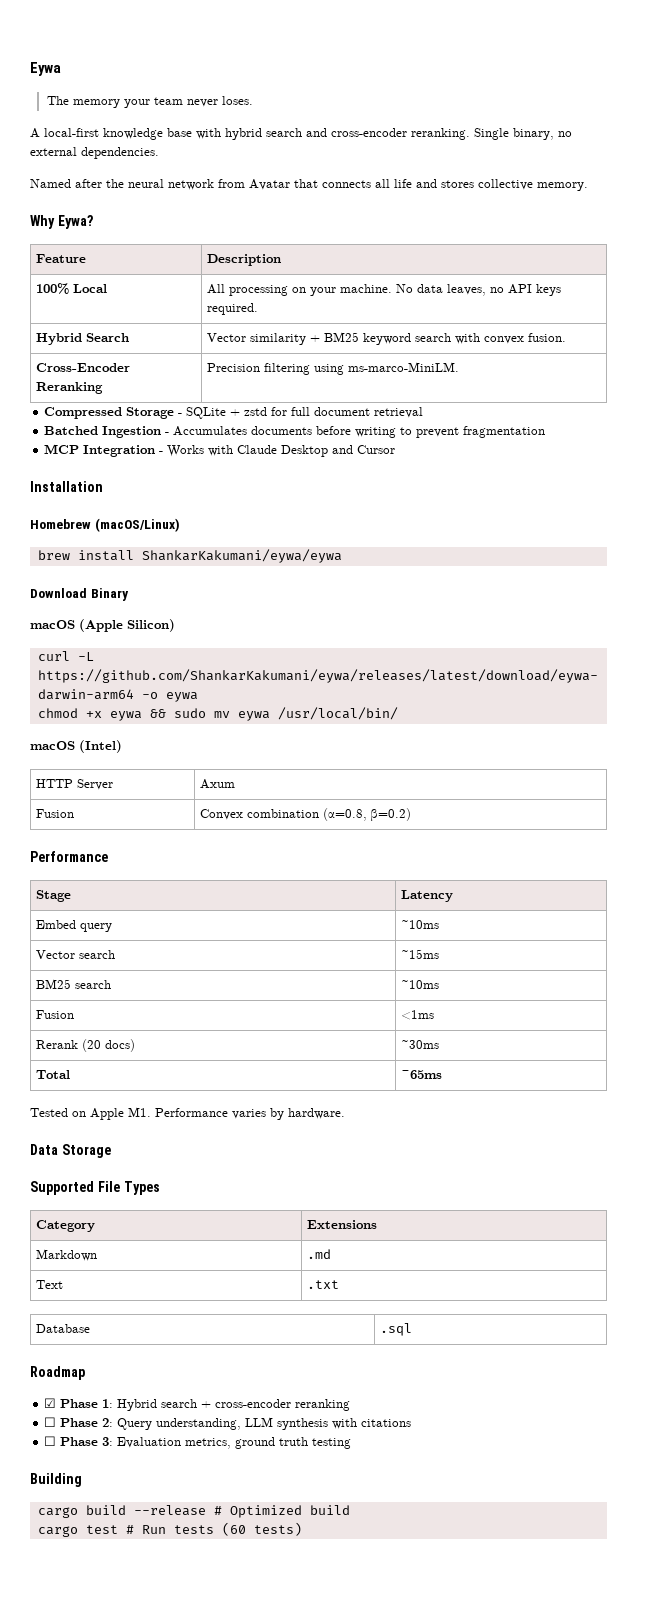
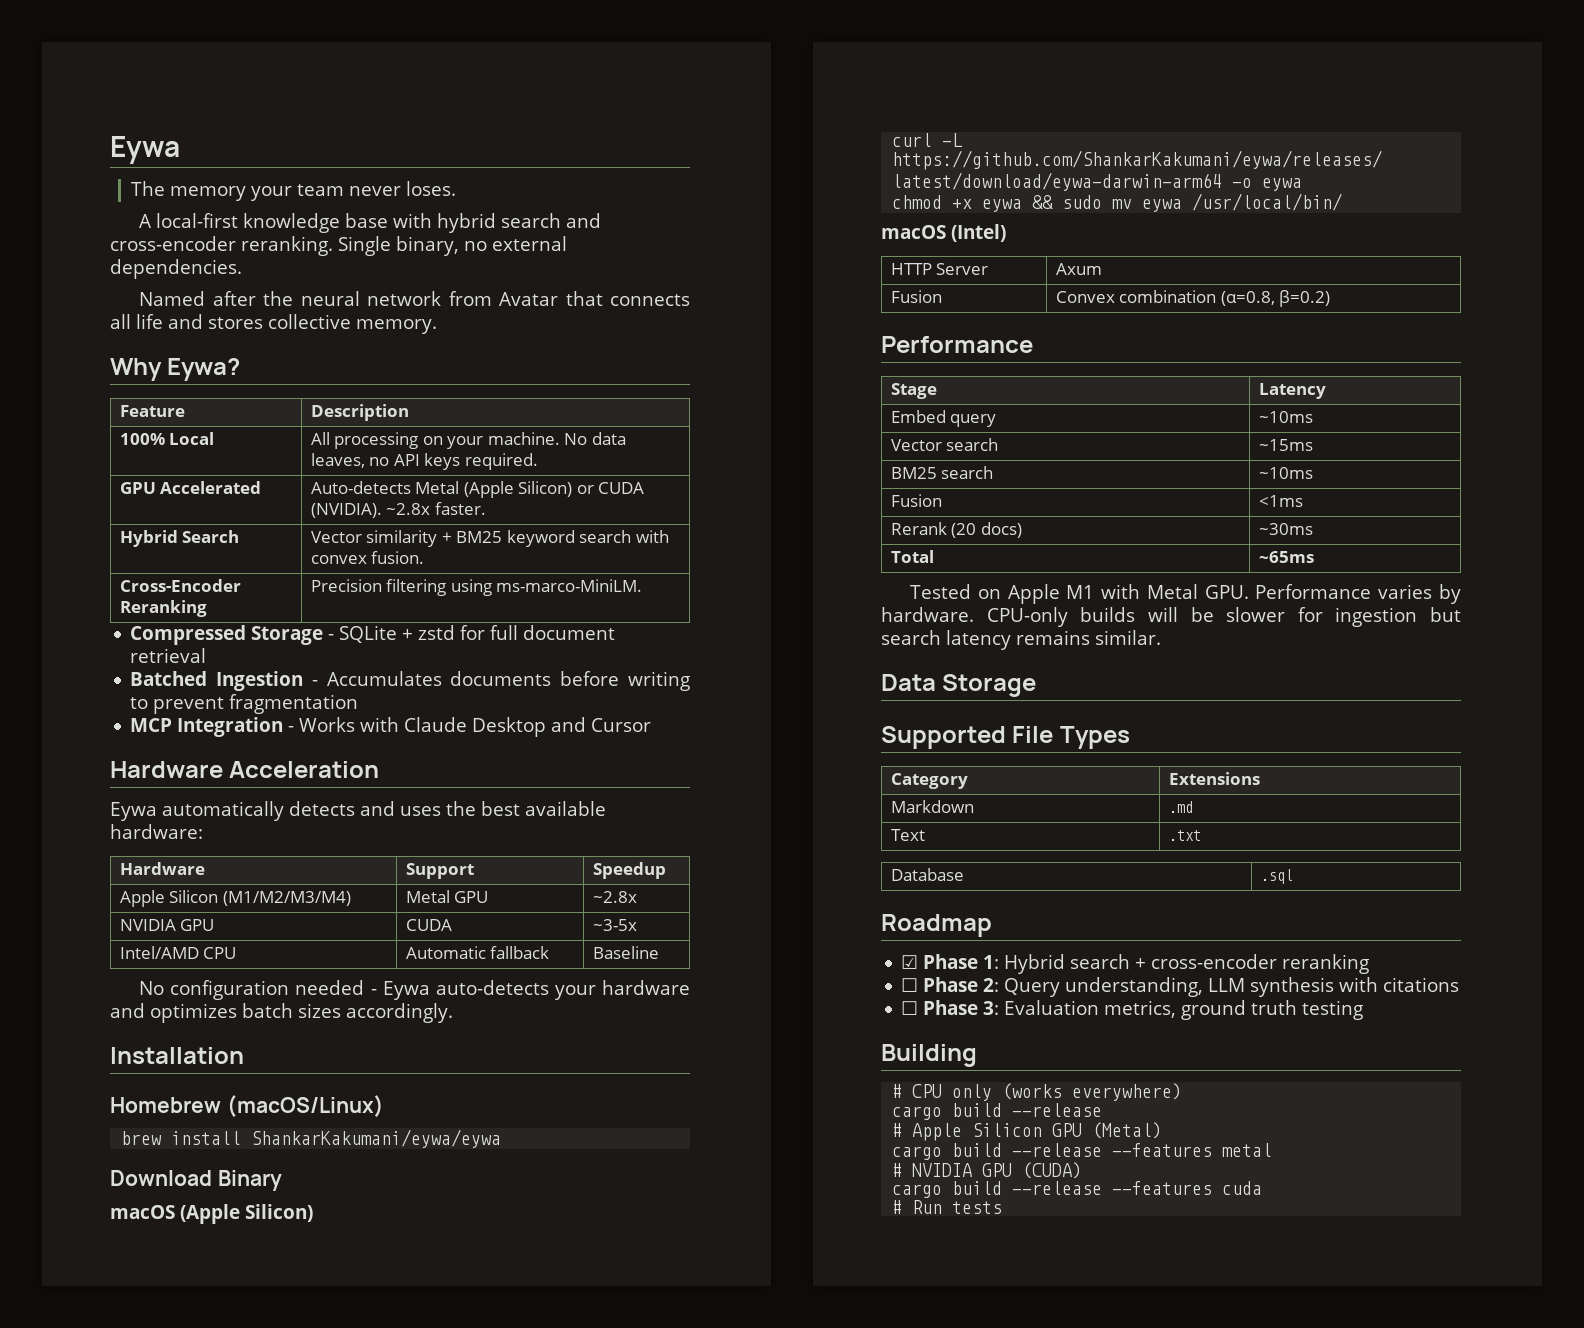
+ GPU Accelerated | Auto-detects Metal (Apple Silicon) or CUDA (NVIDIA). ~2.8x faster.
+ Hardware Acceleration
+ Eywa automatically detects and uses the best available hardware:
+ Hardware | Support | Speedup
+ Apple Silicon (M1/M2/M3/M4) | Metal GPU | ~2.8x
+ NVIDIA GPU | CUDA | ~3-5x
+ Intel/AMD CPU | Automatic fallback | Baseline
+ No configuration needed - Eywa auto-detects your hardware and optimizes batch sizes accordingly.
- Tested on Apple M1. Performance varies by hardware.
+ Tested on Apple M1 with Metal GPU. Performance varies by hardware. CPU-only builds will be slower for ingestion but search latency remains similar.
- cargo build --release # Optimized build
- cargo test # Run tests (60 tests)
+ # CPU only (works everywhere)
+ cargo build --release
+ # Apple Silicon GPU (Metal)
+ cargo build --release --features metal
+ # NVIDIA GPU (CUDA)
+ cargo build --release --features cuda
+ # Run tests

